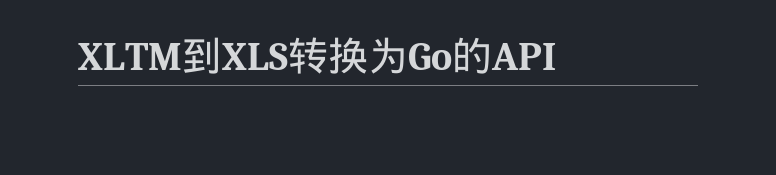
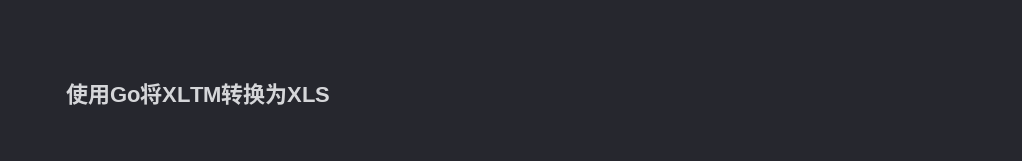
- XLTM到XLS转换为Go的API
+ 使用Go将XLTM转换为XLS

